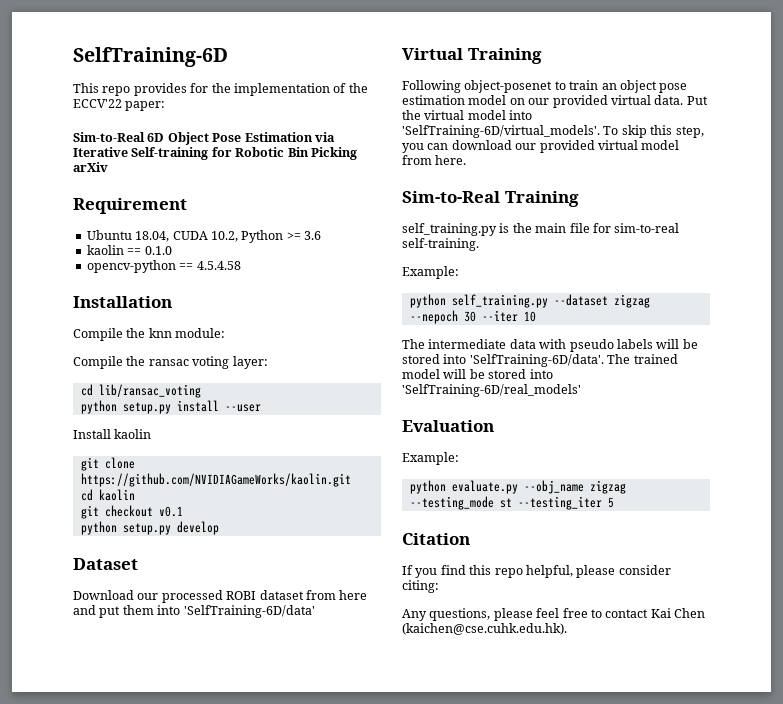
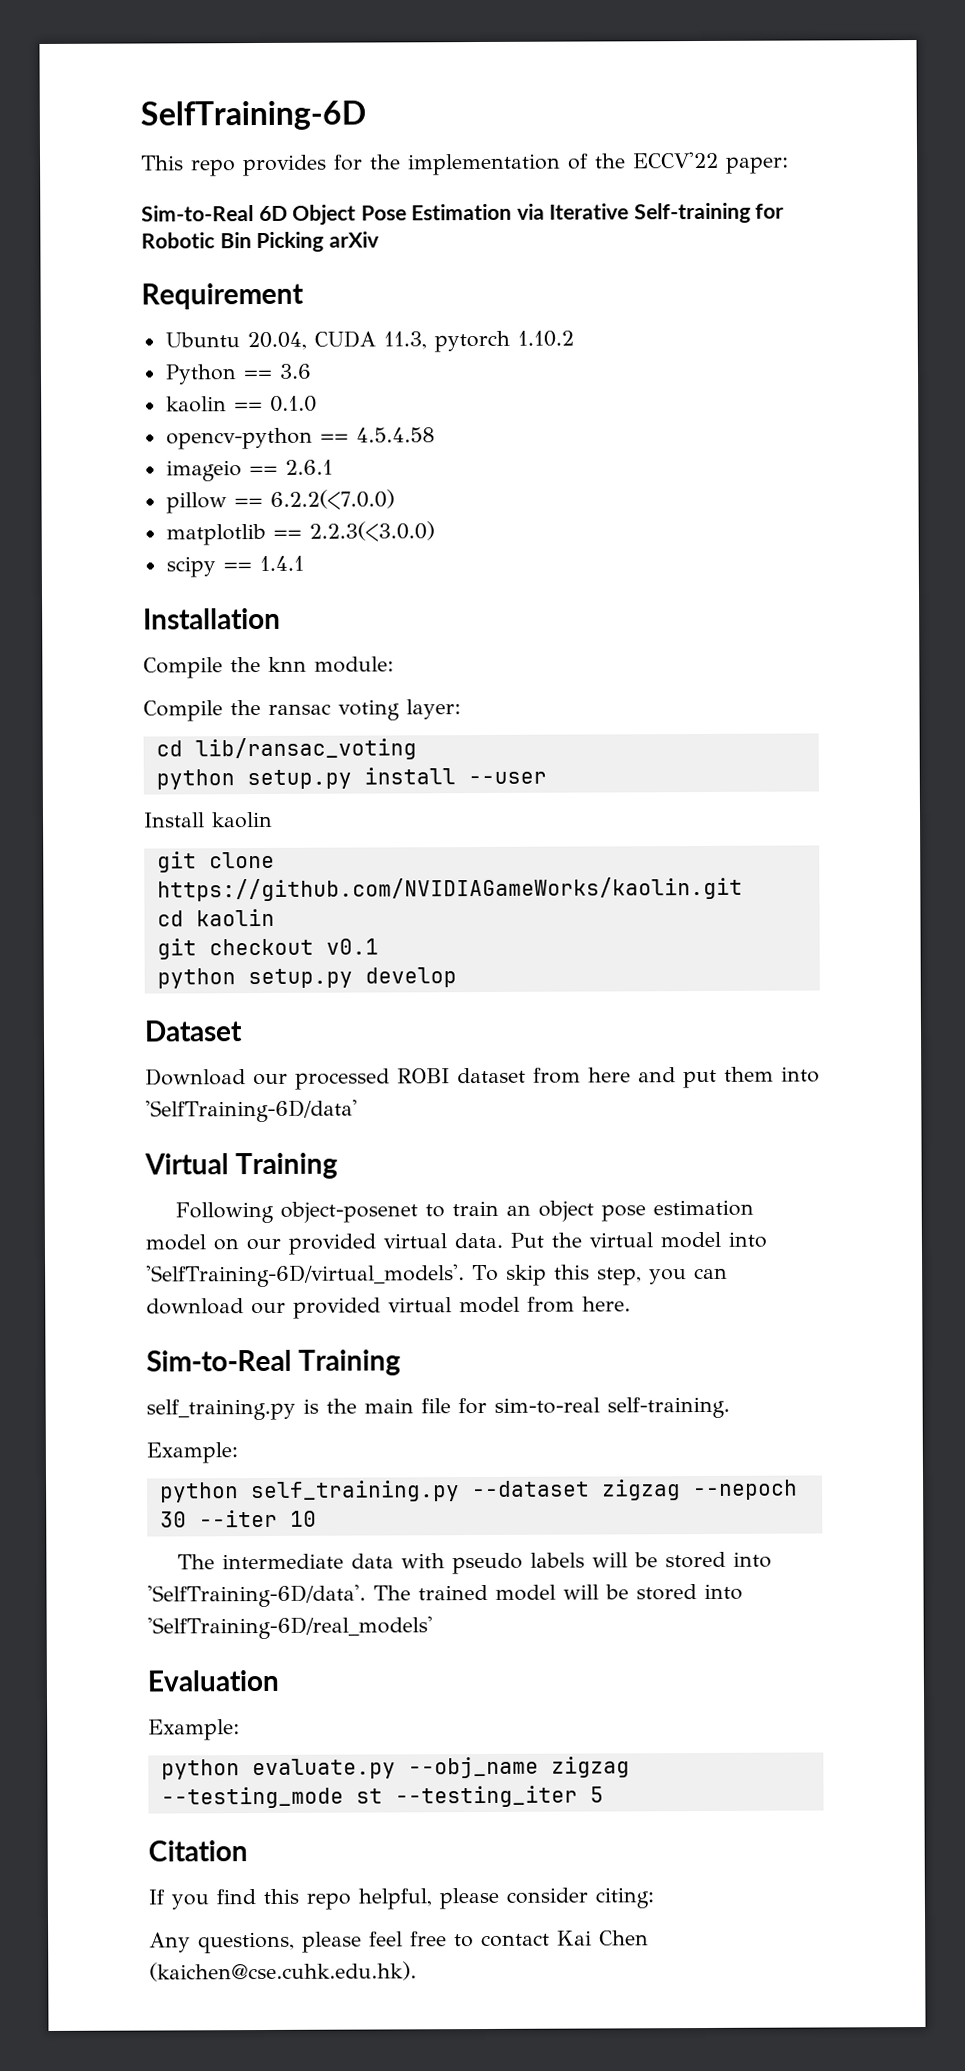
- Ubuntu 18.04, CUDA 10.2, Python >= 3.6
+ Ubuntu 20.04, CUDA 11.3, pytorch 1.10.2
+ Python == 3.6
+ imageio == 2.6.1
+ pillow == 6.2.2(<7.0.0)
+ matplotlib == 2.2.3(<3.0.0)
+ scipy == 1.4.1

